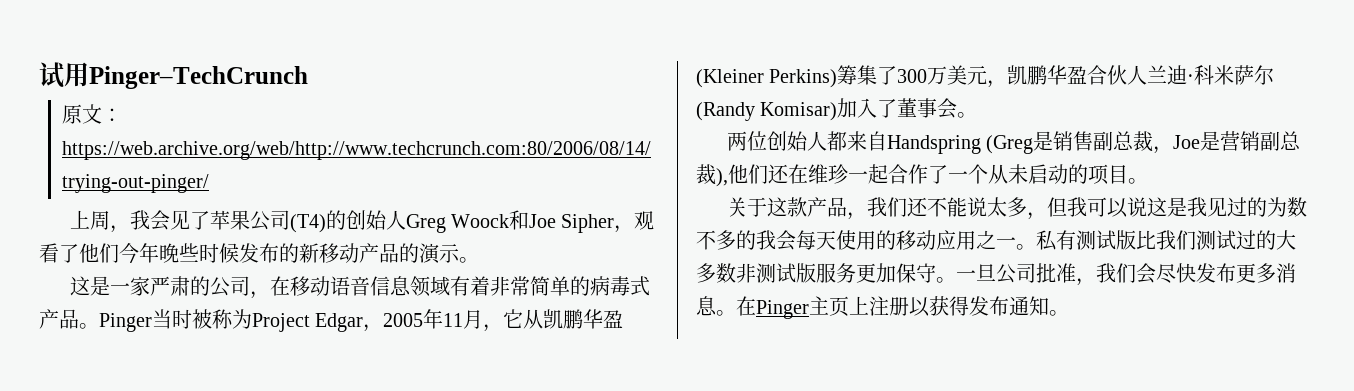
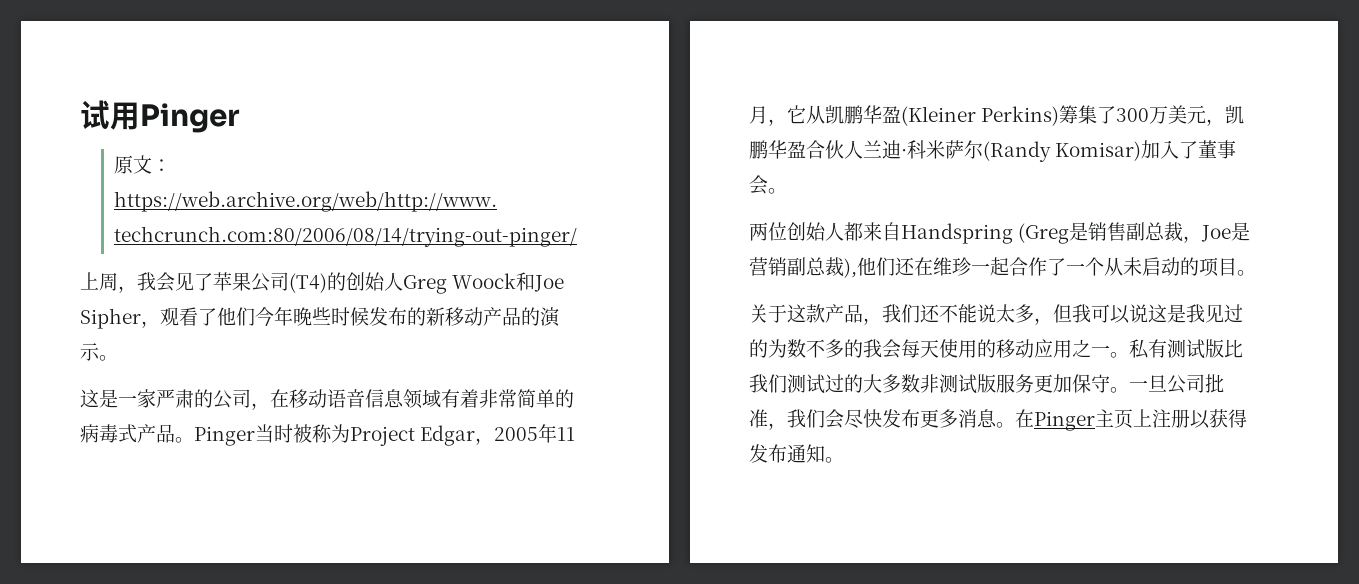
- 试用Pinger–TechCrunch
+ 试用Pinger

